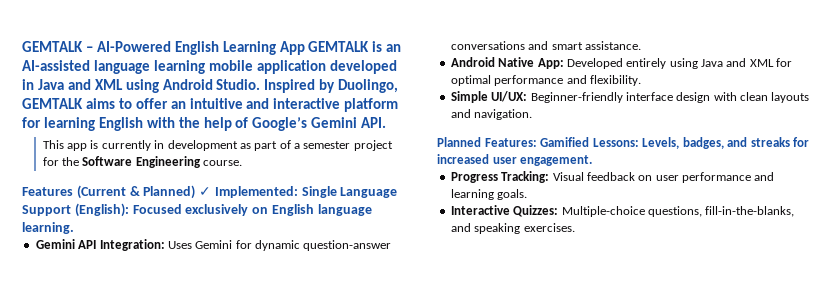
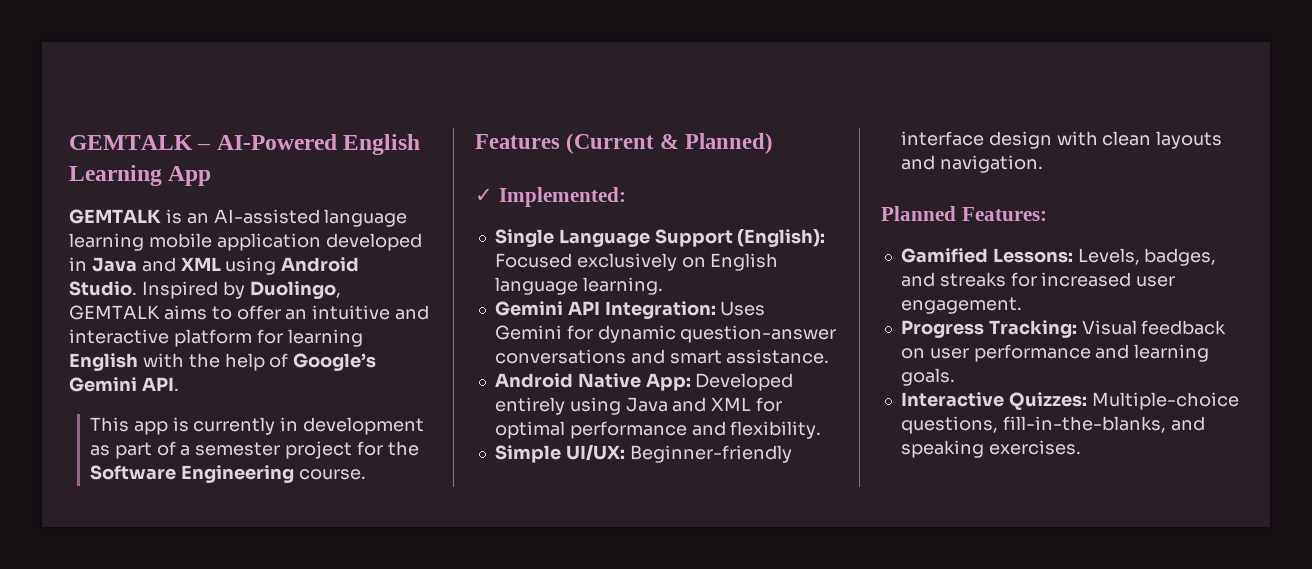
- GEMTALK – AI-Powered English Learning App GEMTALK is an AI-assisted language learning mobile application developed in Java and XML using Android Studio.
+ GEMTALK – AI-Powered English Learning App
+ GEMTALK is an AI-assisted language learning mobile application developed in Java and XML using Android Studio.
- Features (Current & Planned) ✓ Implemented: Single Language Support (English): Focused exclusively on English language learning.
+ Features (Current & Planned)
+ ✓ Implemented:
+ Single Language Support (English): Focused exclusively on English language learning.
- Planned Features: Gamified Lessons: Levels, badges, and streaks for increased user engagement.
+ Planned Features:
+ Gamified Lessons: Levels, badges, and streaks for increased user engagement.

